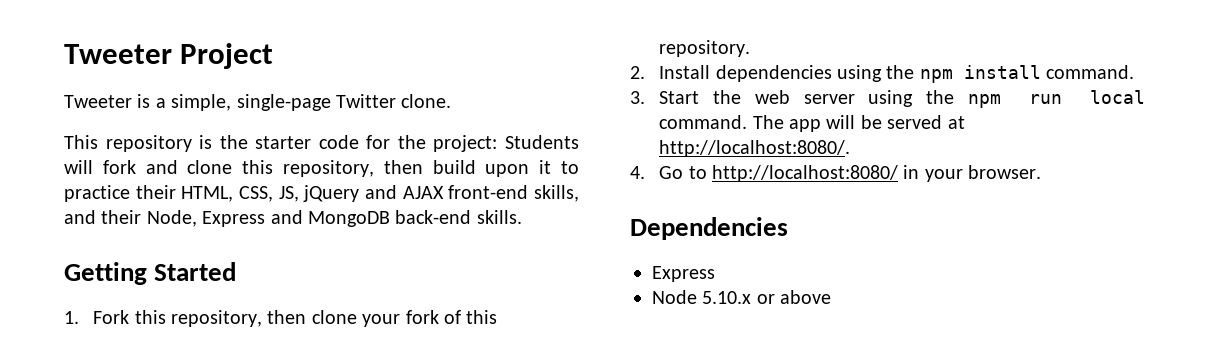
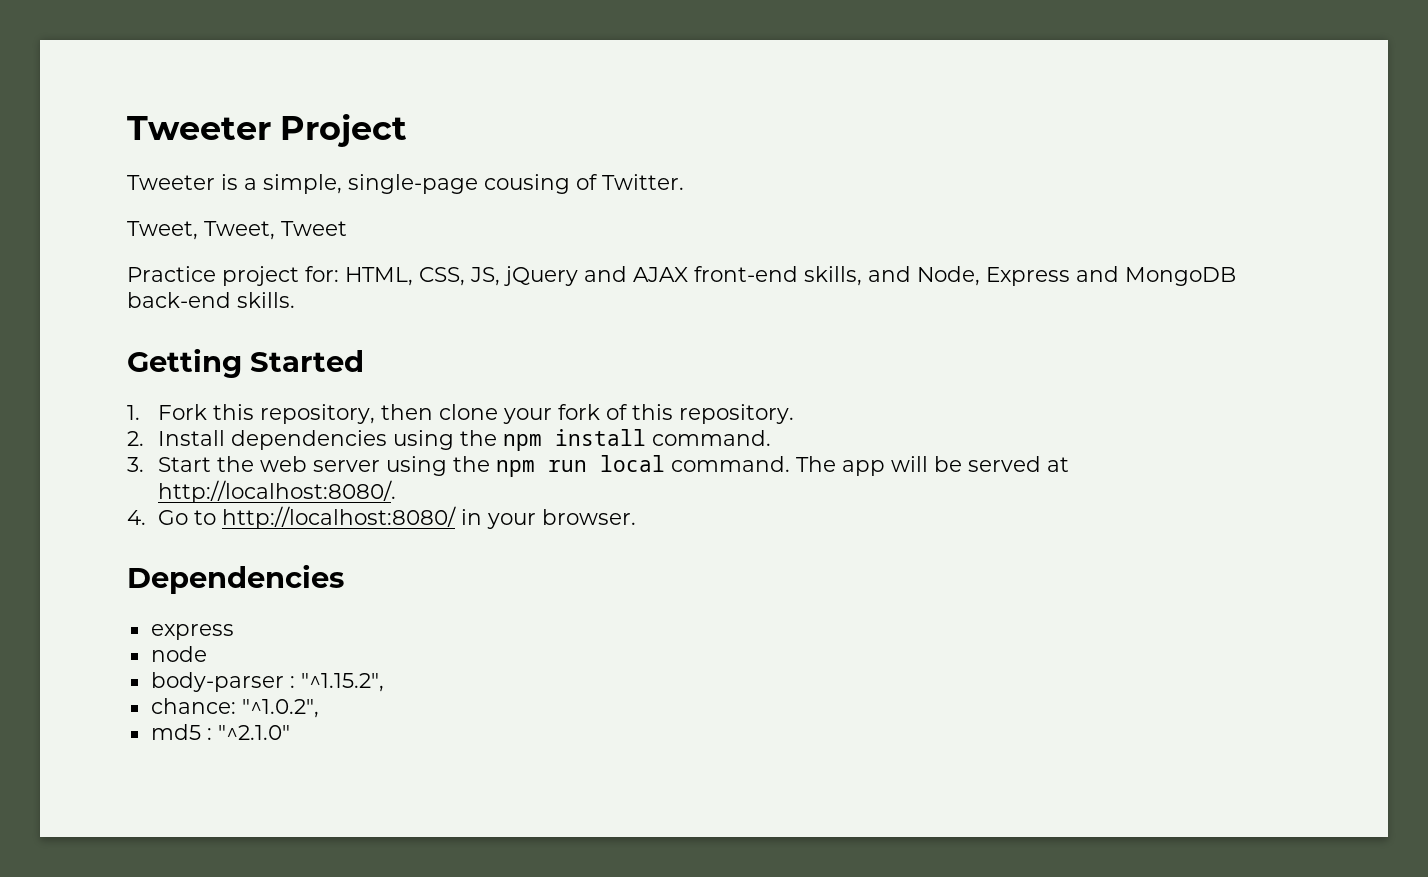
- Tweeter is a simple, single-page Twitter clone.
- This repository is the starter code for the project: Students will fork and clone this repository, then build upon it to practice their HTML, CSS, JS, jQuery and AJAX front-end skills, and their Node, Express and MongoDB back-end skills.
+ Tweeter is a simple, single-page cousing of Twitter.
+ Tweet, Tweet, Tweet
+ Practice project for: HTML, CSS, JS, jQuery and AJAX front-end skills, and Node, Express and MongoDB back-end skills.
  Dependencies
- Express
- Node 5.10.x or above
+ express
+ node
+ body-parser : "^1.15.2",
+ chance: "^1.0.2",
+ md5 : "^2.1.0"

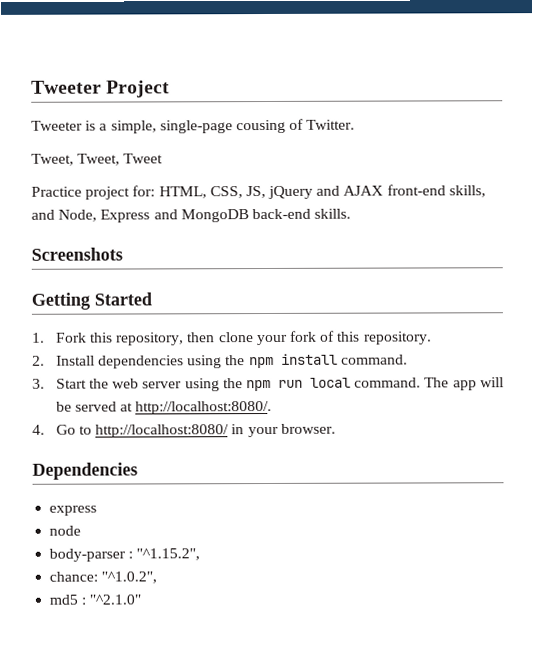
+ Screenshots

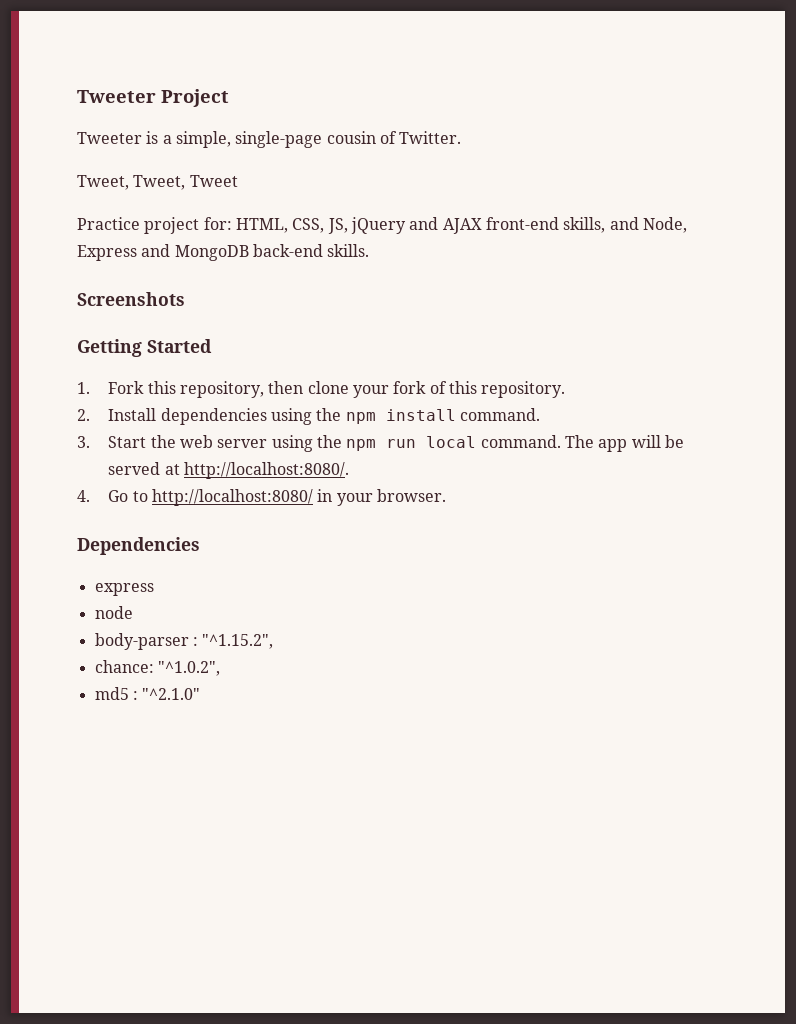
- Tweeter is a simple, single-page cousing of Twitter.
+ Tweeter is a simple, single-page cousin of Twitter.

